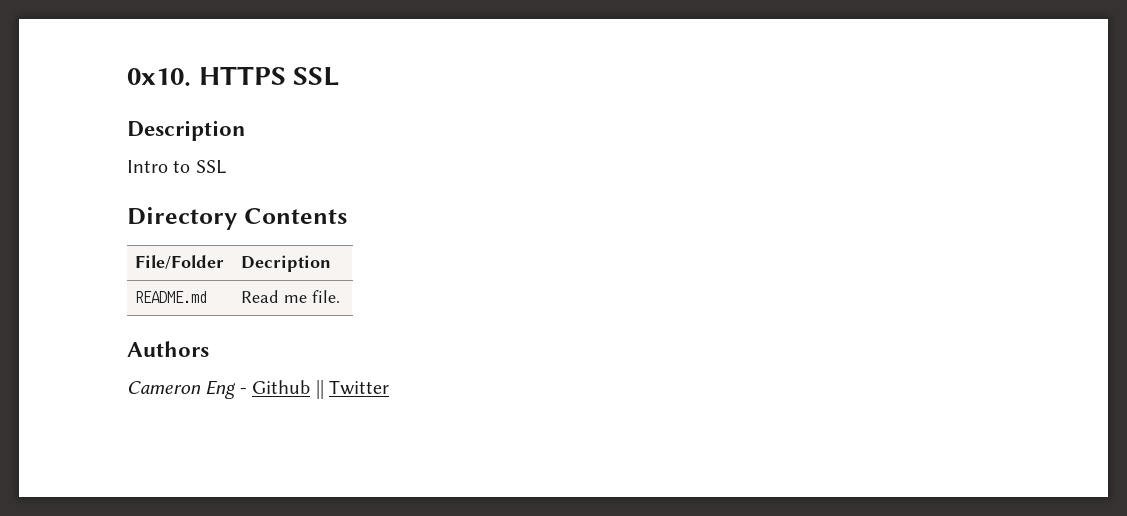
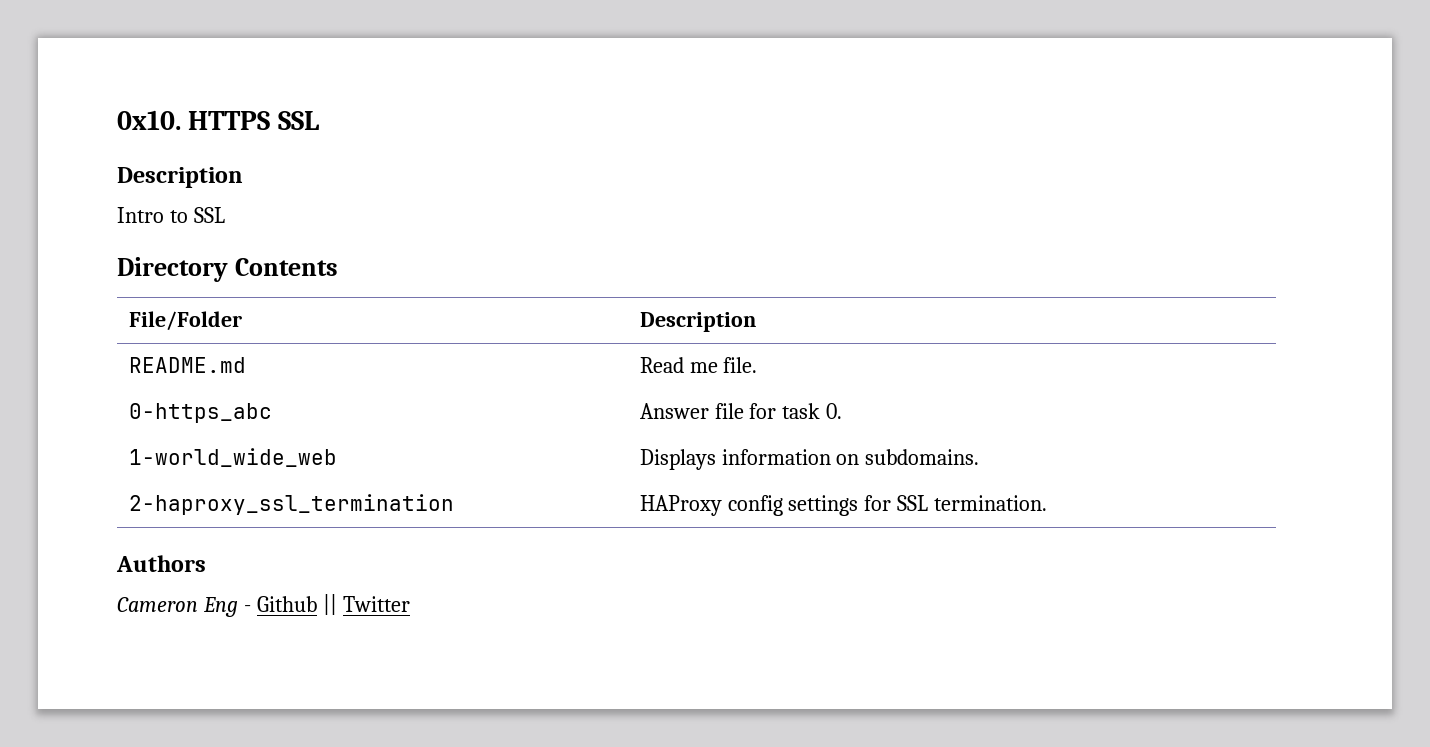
- File/Folder | Decription
+ File/Folder | Description
+ 0-https_abc | Answer file for task 0.
+ 1-world_wide_web | Displays information on subdomains.
+ 2-haproxy_ssl_termination | HAProxy config settings for SSL termination.

